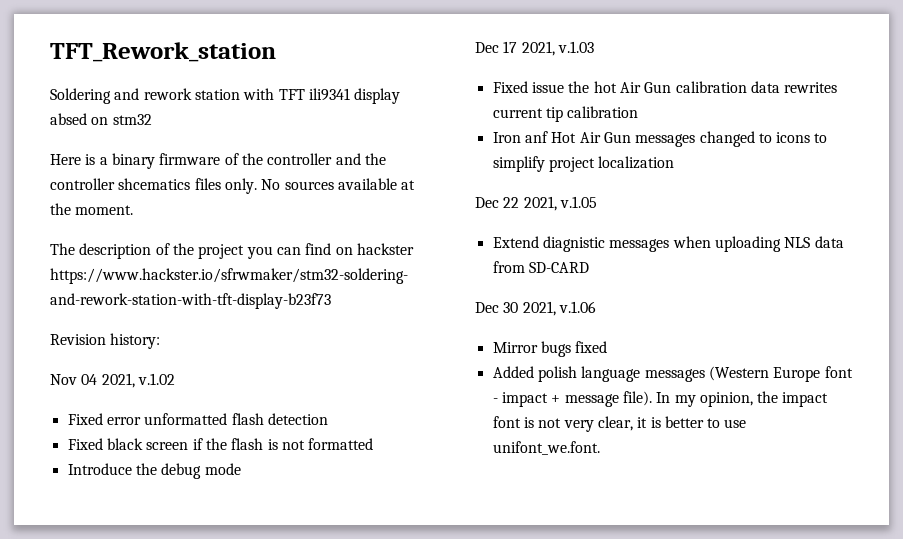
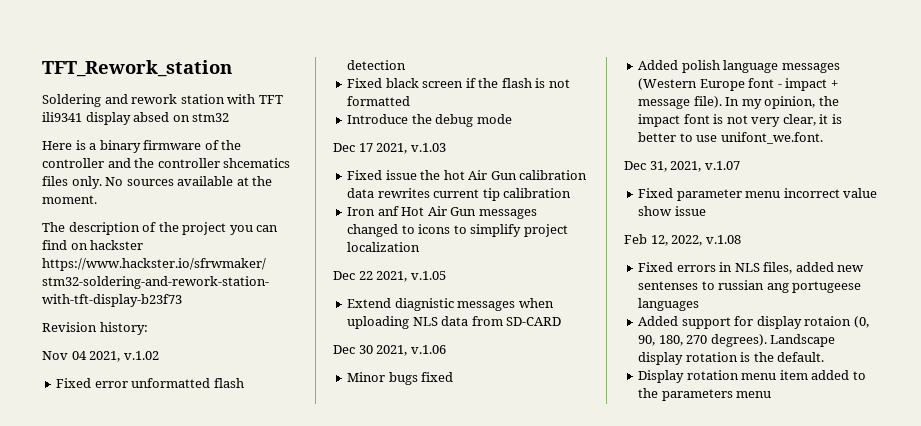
- Mirror bugs fixed
+ Minor bugs fixed
+ Dec 31, 2021, v.1.07
+ Fixed parameter menu incorrect value show issue
+ Feb 12, 2022, v.1.08
+ Fixed errors in NLS files, added new sentenses to russian ang portugeese languages
+ Added support for display rotaion (0, 90, 180, 270 degrees). Landscape display rotation is the default.
+ Display rotation menu item added to the parameters menu

